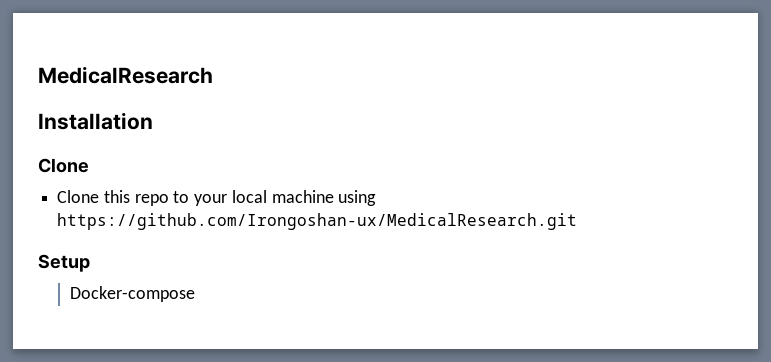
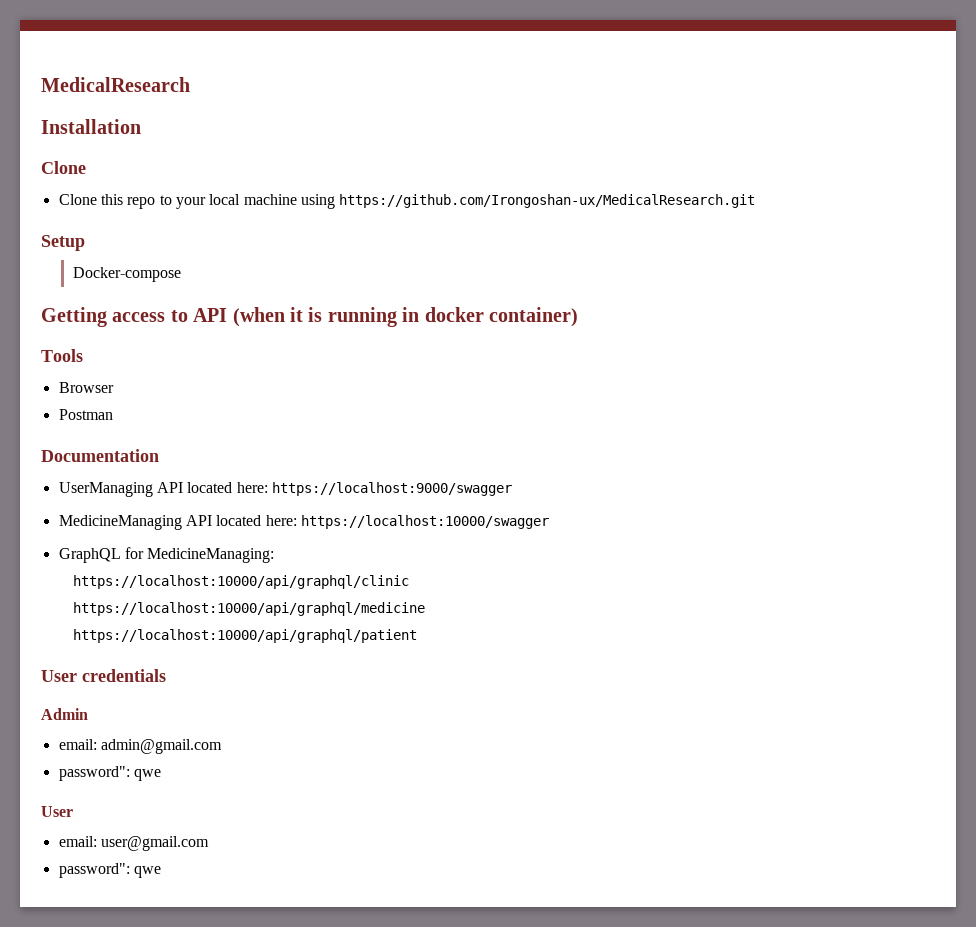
+ Getting access to API (when it is running in docker container)
+ Tools
+ Browser
+ Postman
+ Documentation
+ UserManaging API located here: https://localhost:9000/swagger
+ MedicineManaging API located here: https://localhost:10000/swagger
+ GraphQL for MedicineManaging:
+ https://localhost:10000/api/graphql/clinic
+ https://localhost:10000/api/graphql/medicine
+ https://localhost:10000/api/graphql/patient
+ User credentials
+ Admin
+ email: admin@gmail.com
+ password": qwe
+ User
+ email: user@gmail.com
+ password": qwe

